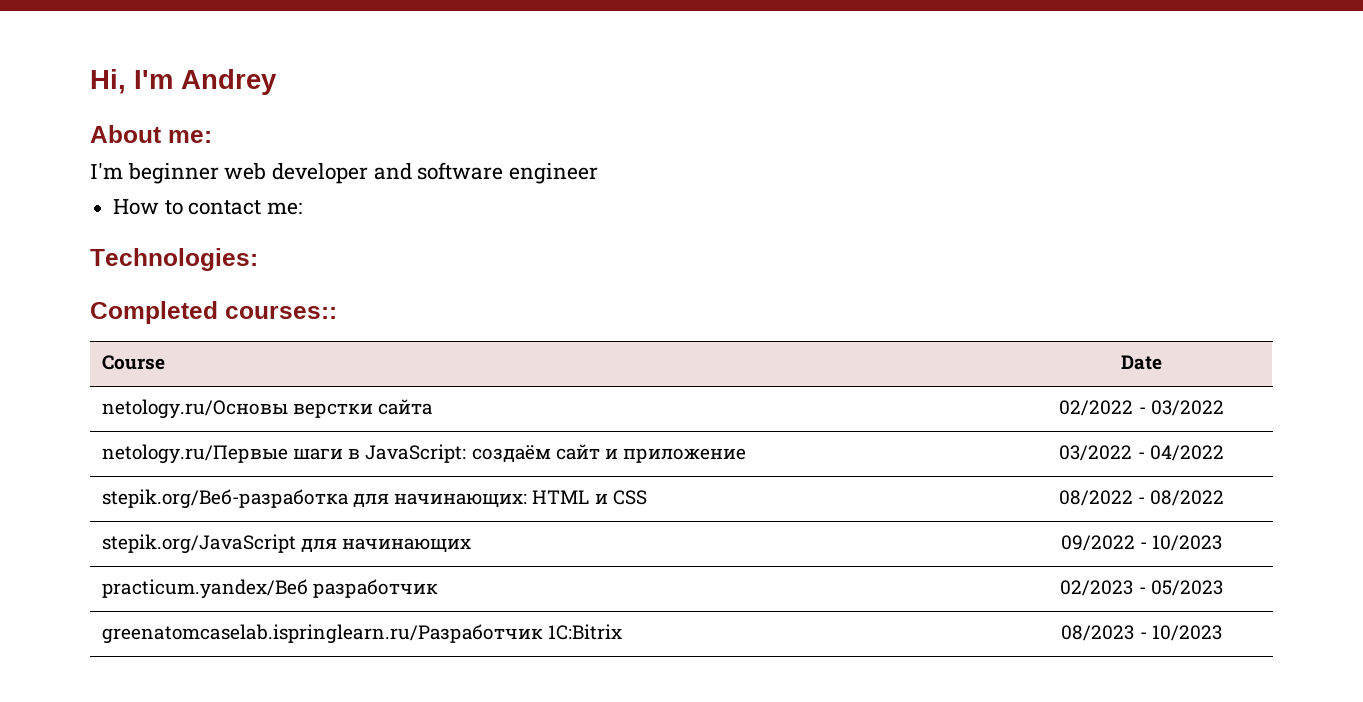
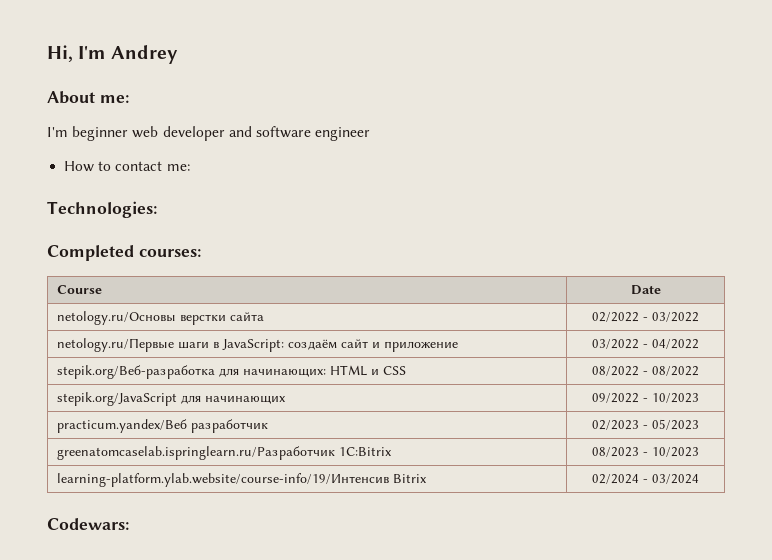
- Completed courses::
+ Completed courses:
+ learning-platform.ylab.website/course-info/19/Интенсив Bitrix | 02/2024 - 03/2024
+ Codewars:

